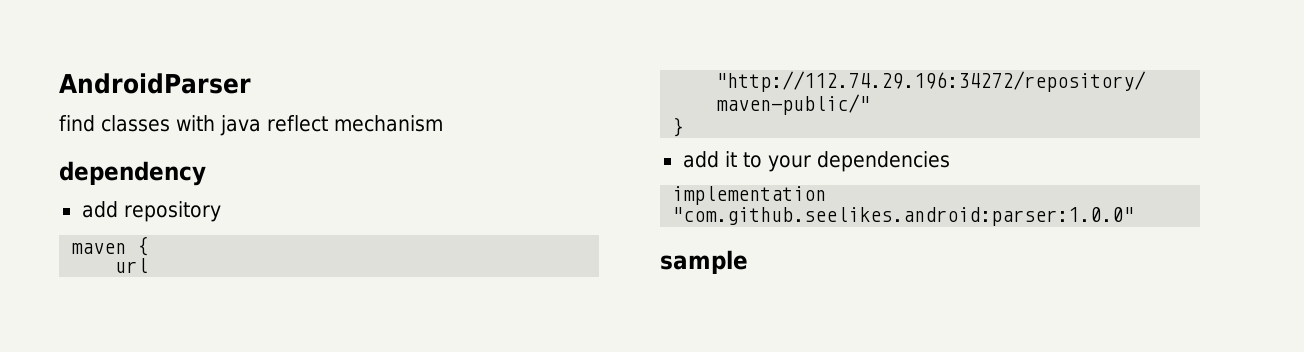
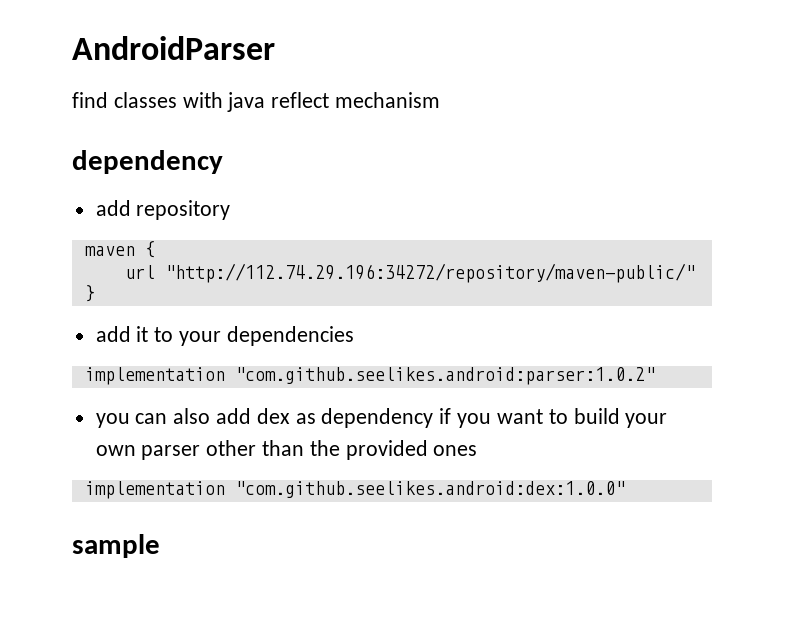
- implementation "com.github.seelikes.android:parser:1.0.0"
+ implementation "com.github.seelikes.android:parser:1.0.2"
+ you can also add dex as dependency if you want to build your own parser other than the provided ones
+ implementation "com.github.seelikes.android:dex:1.0.0"

